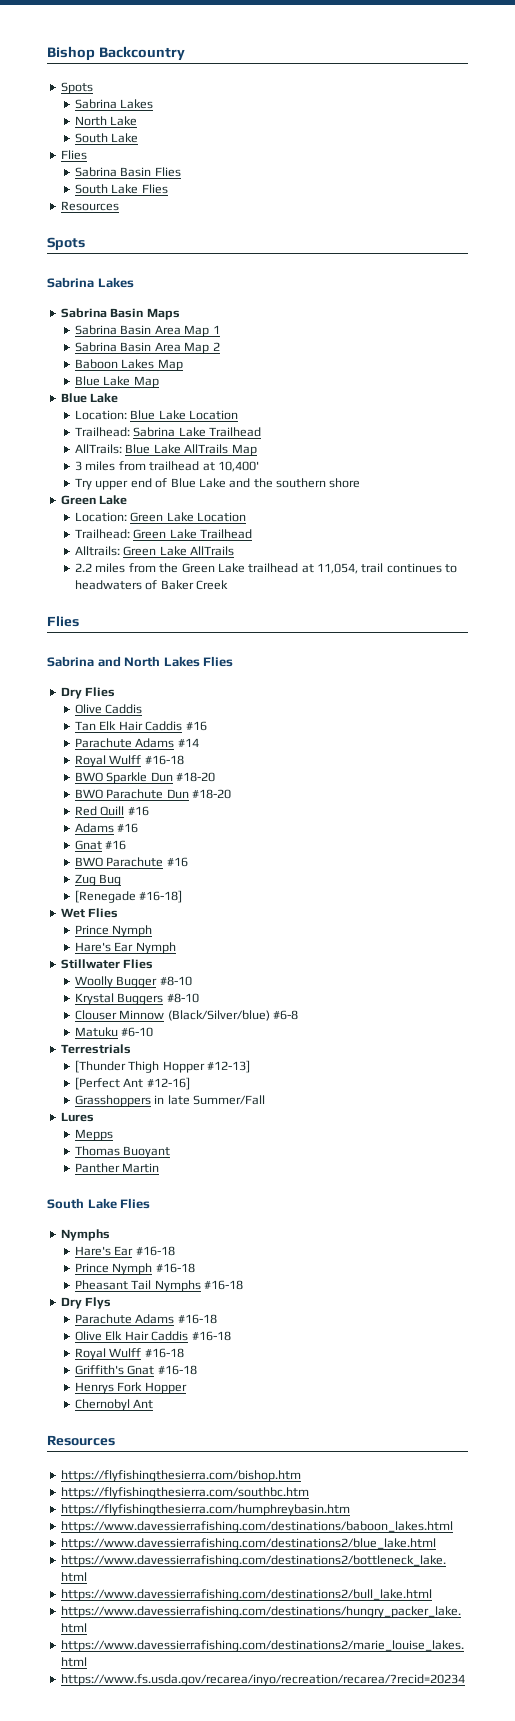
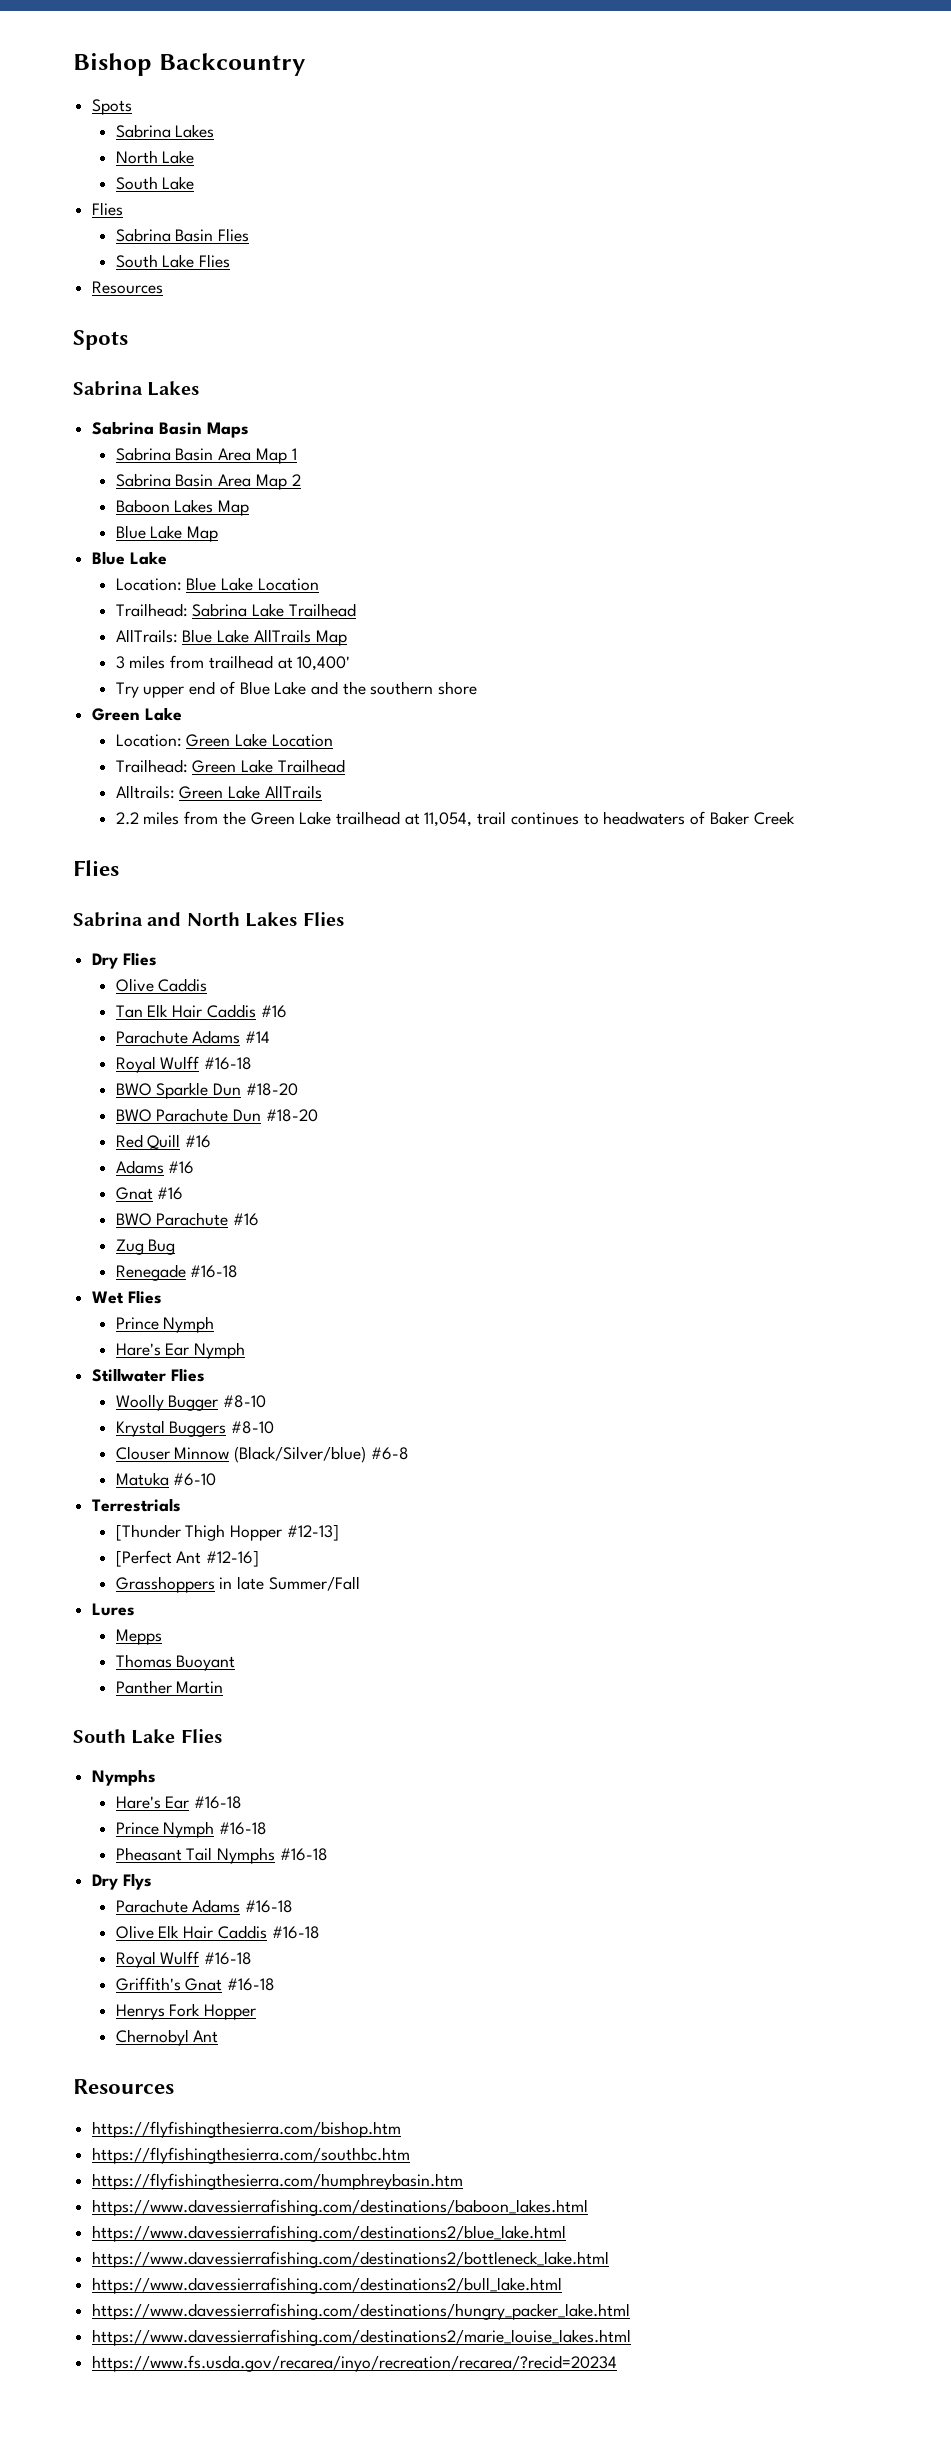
- [Renegade #16-18]
+ Renegade #16-18
- Matuku #6-10
+ Matuka #6-10

